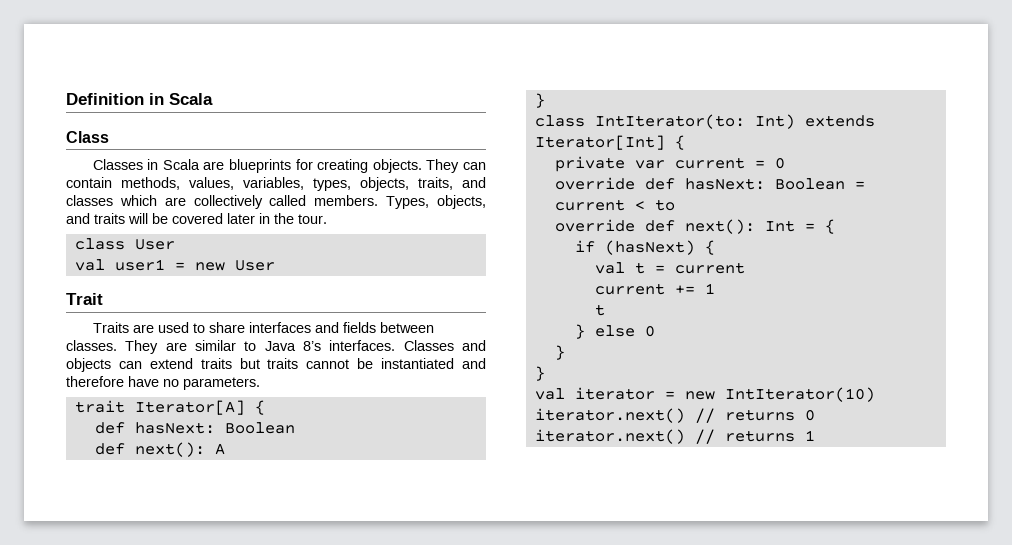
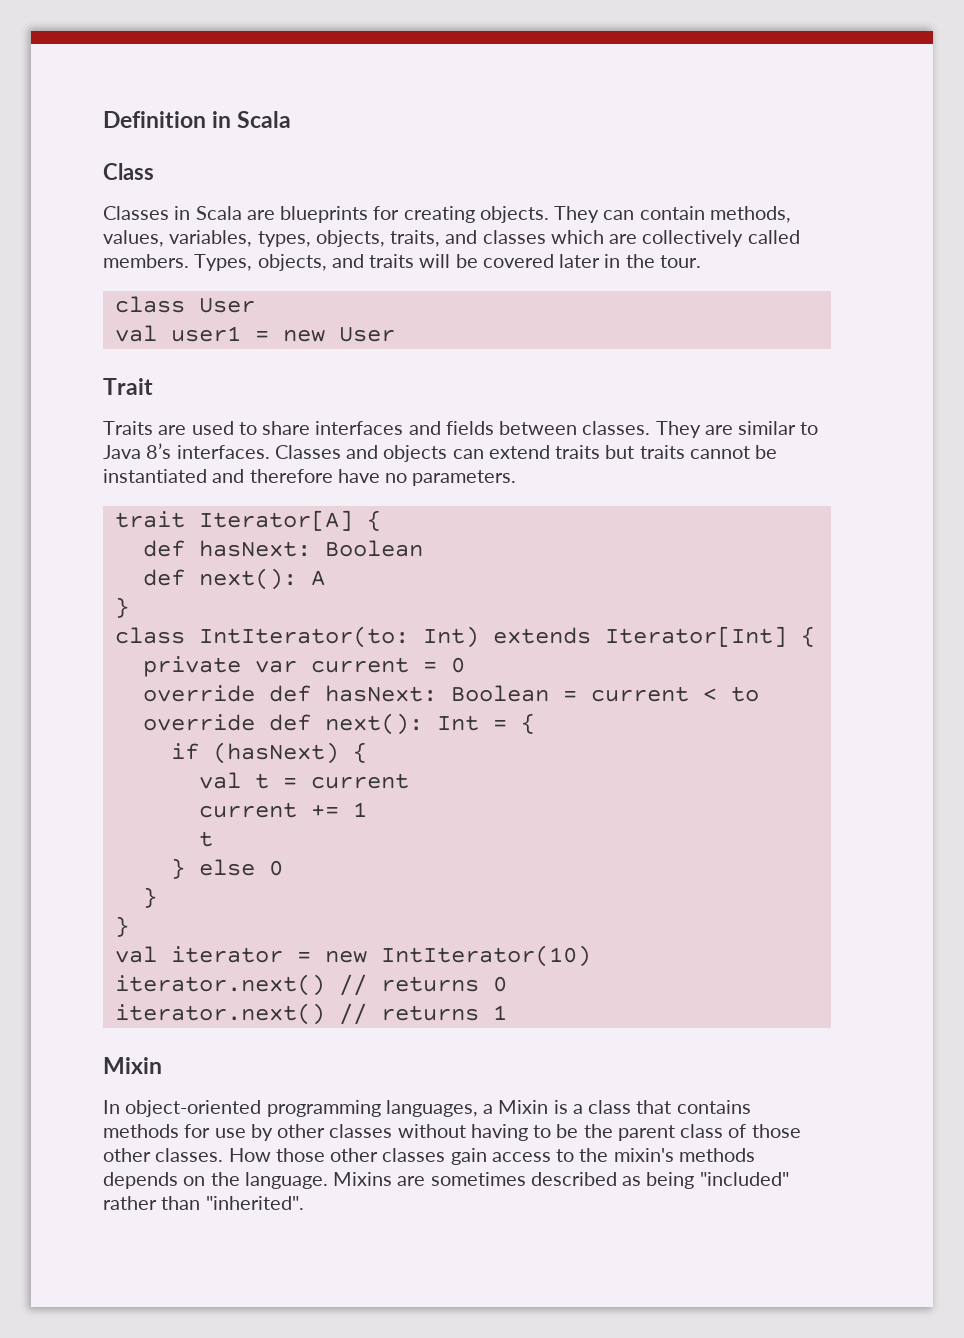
  iterator.next() // returns 1
+ Mixin
+ In object-oriented programming languages, a Mixin is a class that contains methods for use by other classes without having to be the parent class of those other classes. How those other classes gain access to the mixin's methods depends on the language. Mixins are sometimes described as being "included" rather than "inherited".

